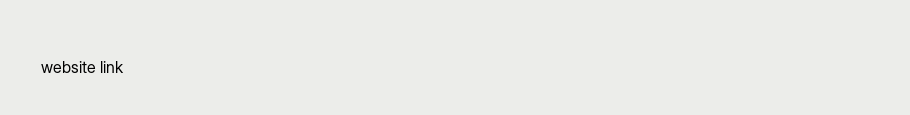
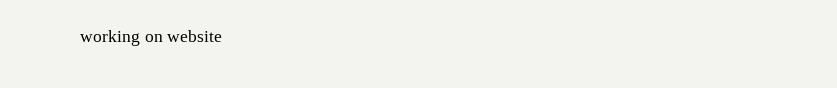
- website link
+ working on website

